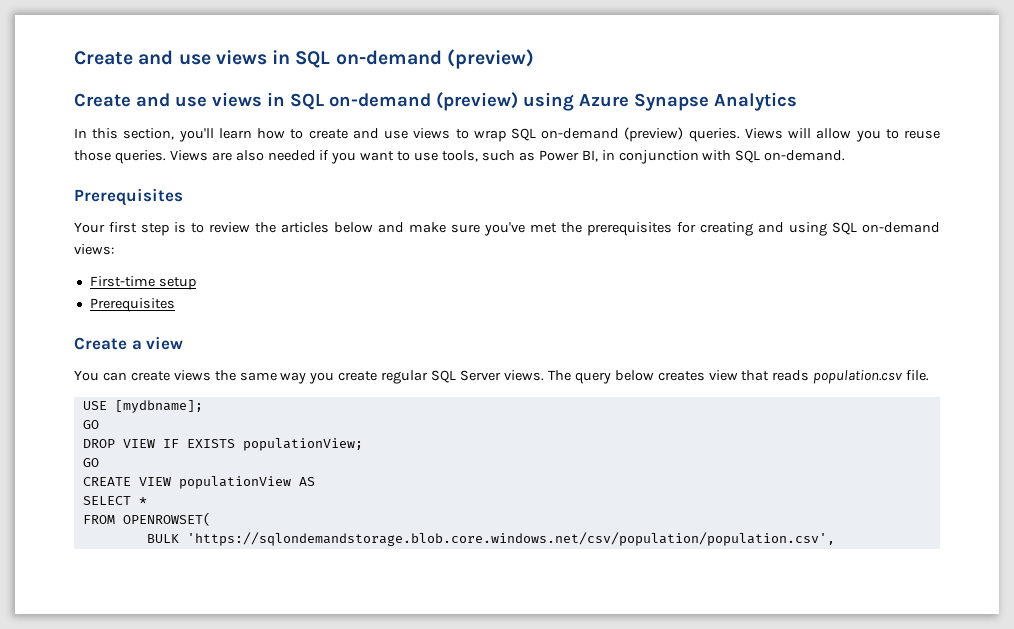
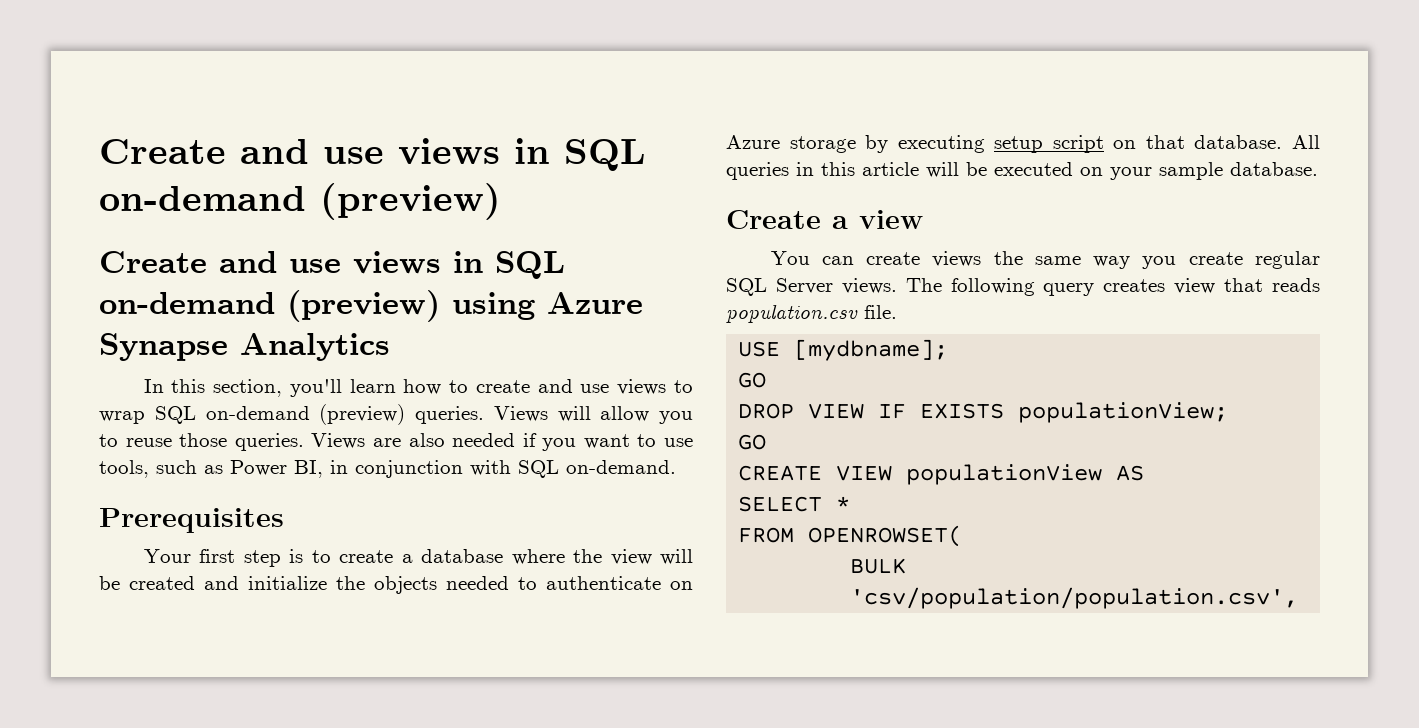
- Your first step is to review the articles below and make sure you've met the prerequisites for creating and using SQL on-demand views:
- First-time setup
- Prerequisites
+ Your first step is to create a database where the view will be created and initialize the objects needed to authenticate on Azure storage by executing setup script on that database. All queries in this article will be executed on your sample database.
- The query below creates view that reads population.csv file.
+ The following query creates view that reads population.csv file.
- BULK 'https://sqlondemandstorage.blob.core.windows.net/csv/population/population.csv',
+ BULK 'csv/population/population.csv',

